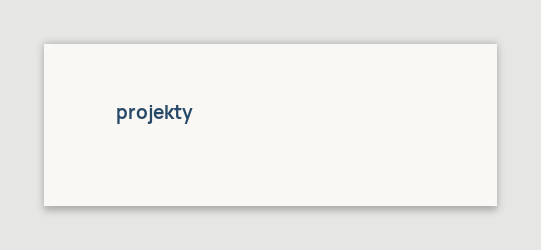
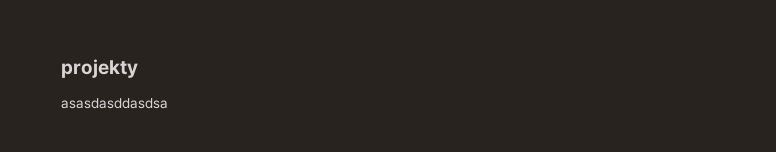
+ asasdasddasdsa

